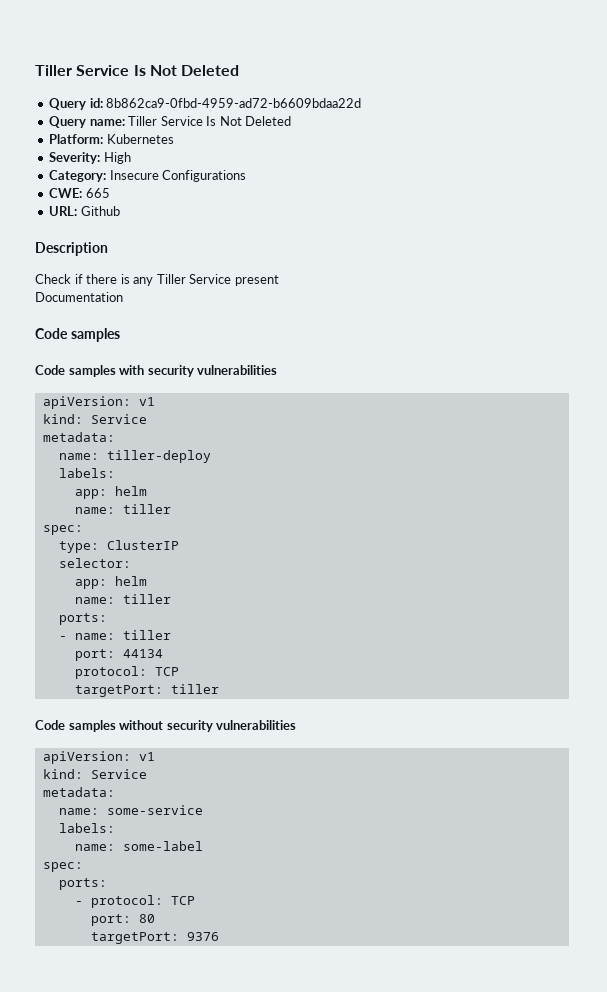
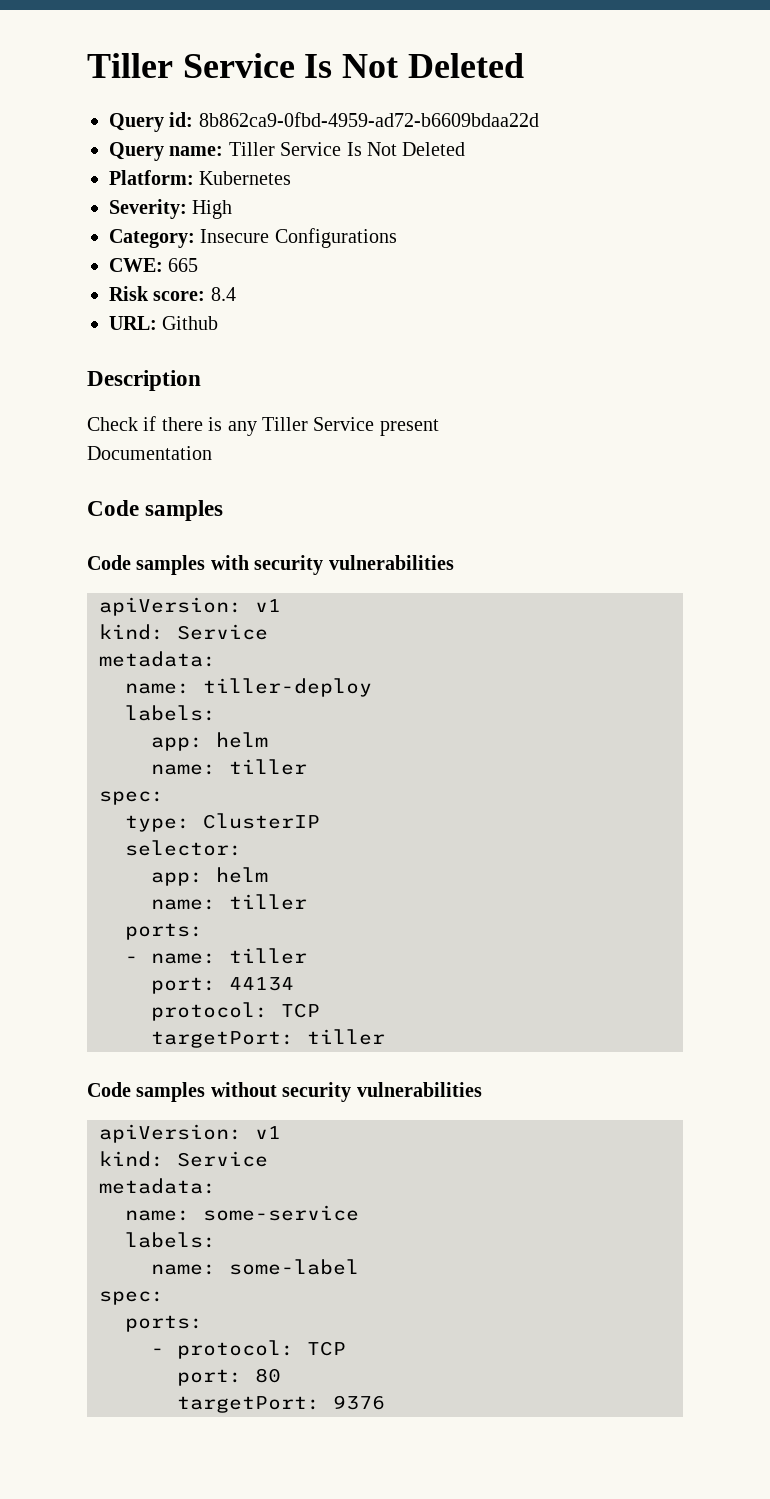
+ Risk score: 8.4

